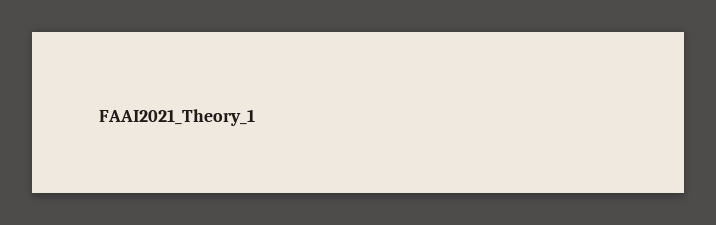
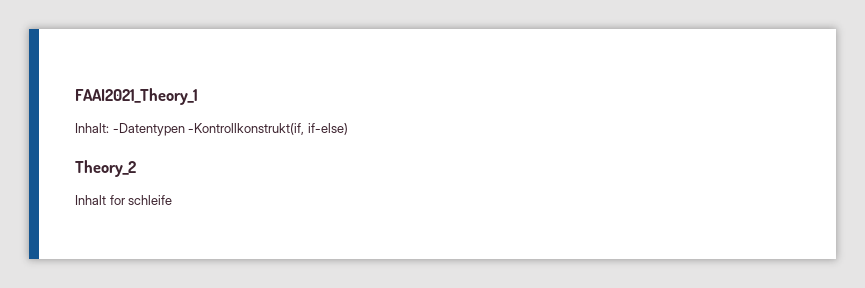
+ Inhalt: -Datentypen -Kontrollkonstrukt(if, if-else)
+ Theory_2
+ Inhalt for schleife

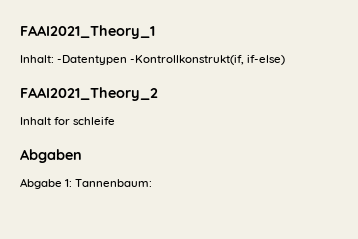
- Theory_2
+ FAAI2021_Theory_2
+ Abgaben
+ Abgabe 1: Tannenbaum:

